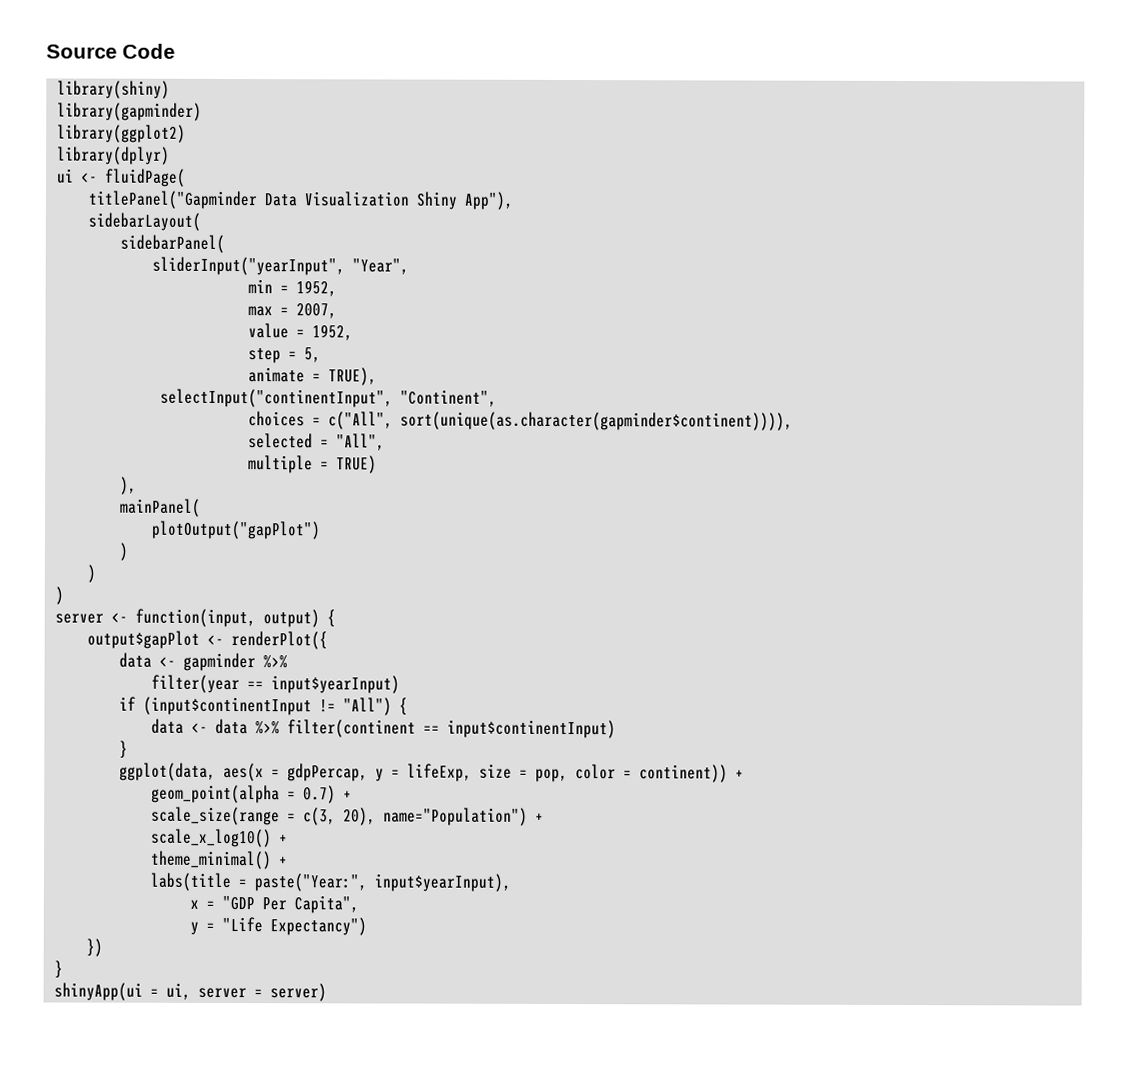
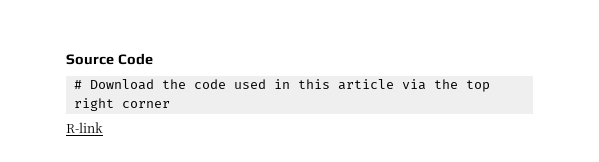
- library(shiny)
- library(gapminder)
- library(ggplot2)
- library(dplyr)
- ui <- fluidPage(
- titlePanel("Gapminder Data Visualization Shiny App"),
- sidebarLayout(
- sidebarPanel(
- sliderInput("yearInput", "Year",
- min = 1952,
- max = 2007,
- value = 1952,
- step = 5,
- animate = TRUE),
- selectInput("continentInput", "Continent",
- choices = c("All", sort(unique(as.character(gapminder$continent)))),
- selected = "All",
- multiple = TRUE)
- ),
- mainPanel(
- plotOutput("gapPlot")
- )
- )
- )
- server <- function(input, output) {
- output$gapPlot <- renderPlot({
- data <- gapminder %>%
- filter(year == input$yearInput)
- if (input$continentInput != "All") {
- data <- data %>% filter(continent == input$continentInput)
- }
- ggplot(data, aes(x = gdpPercap, y = lifeExp, size = pop, color = continent)) +
- geom_point(alpha = 0.7) +
- scale_size(range = c(3, 20), name="Population") +
- scale_x_log10() +
- theme_minimal() +
- labs(title = paste("Year:", input$yearInput),
- x = "GDP Per Capita",
- y = "Life Expectancy")
- })
- }
- shinyApp(ui = ui, server = server)
+ # Download the code used in this article via the top right corner
+ R-link

